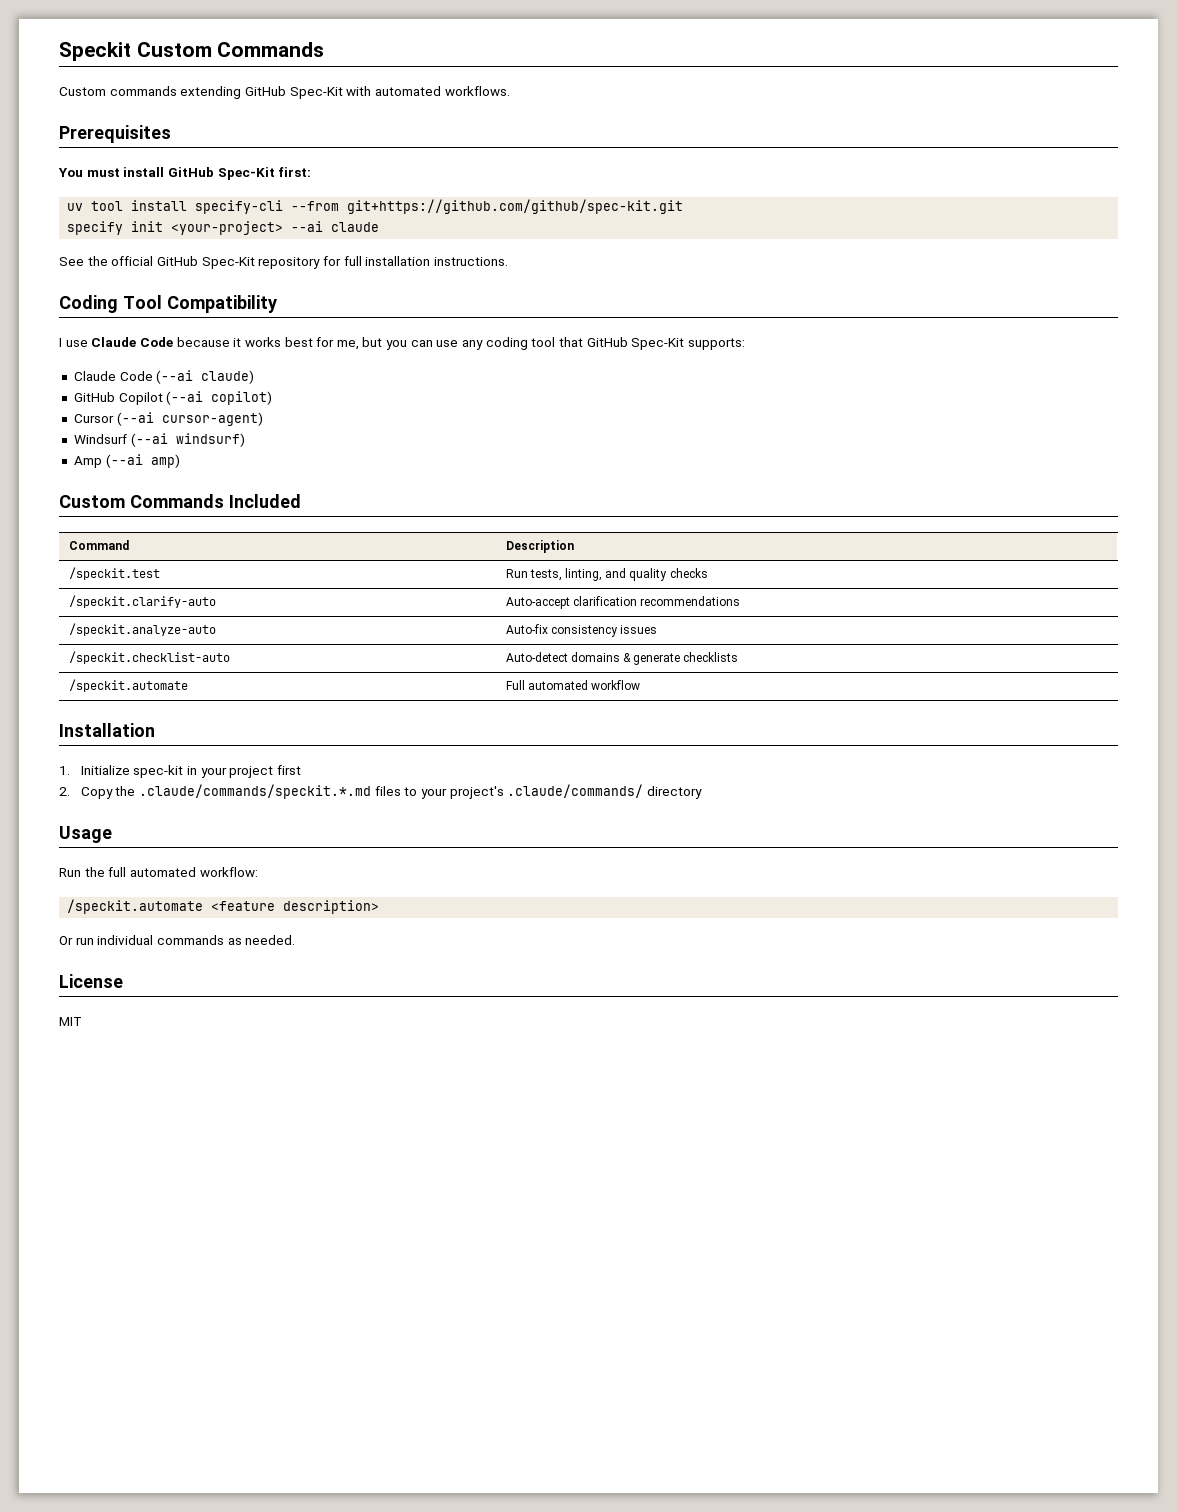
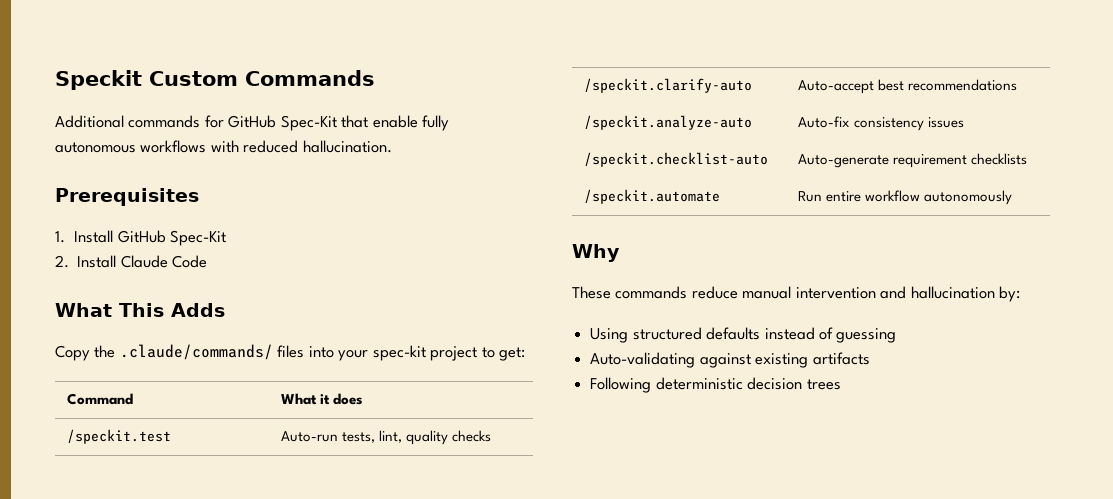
- Custom commands extending GitHub Spec-Kit with automated workflows.
+ Additional commands for GitHub Spec-Kit that enable fully autonomous workflows with reduced hallucination.
  Prerequisites
- You must install GitHub Spec-Kit first:
- uv tool install specify-cli --from git+https://github.com/github/spec-kit.git
- specify init <your-project> --ai claude
- See the official GitHub Spec-Kit repository for full installation instructions.
- Coding Tool Compatibility
- I use Claude Code because it works best for me, but you can use any coding tool that GitHub Spec-Kit supports:
- Claude Code (--ai claude)
- GitHub Copilot (--ai copilot)
- Cursor (--ai cursor-agent)
- Windsurf (--ai windsurf)
- Amp (--ai amp)
- Custom Commands Included
- Command | Description
- /speckit.test | Run tests, linting, and quality checks
+ 1. Install GitHub Spec-Kit
+ 2. Install Claude Code
+ What This Adds
+ Copy the .claude/commands/ files into your spec-kit project to get:
+ Command | What it does
+ /speckit.test | Auto-run tests, lint, quality checks
- /speckit.clarify-auto | Auto-accept clarification recommendations
+ /speckit.clarify-auto | Auto-accept best recommendations
- /speckit.checklist-auto | Auto-detect domains & generate checklists
+ /speckit.checklist-auto | Auto-generate requirement checklists
- /speckit.automate | Full automated workflow
- Installation
- 1. Initialize spec-kit in your project first
- 2. Copy the .claude/commands/speckit.*.md files to your project's .claude/commands/ directory
- Usage
- Run the full automated workflow:
- /speckit.automate <feature description>
- Or run individual commands as needed.
- License
- MIT
+ /speckit.automate | Run entire workflow autonomously
+ Why
+ These commands reduce manual intervention and hallucination by:
+ Using structured defaults instead of guessing
+ Auto-validating against existing artifacts
+ Following deterministic decision trees

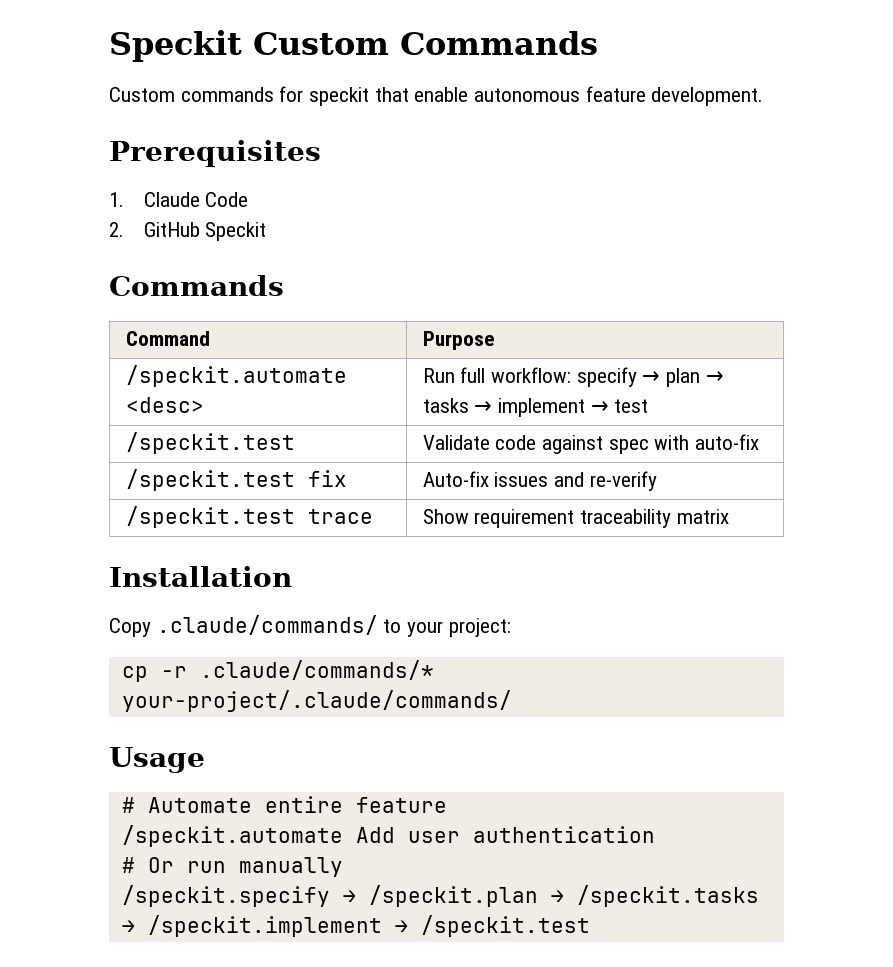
- Additional commands for GitHub Spec-Kit that enable fully autonomous workflows with reduced hallucination.
+ Custom commands for speckit that enable autonomous feature development.
  Prerequisites
- 1. Install GitHub Spec-Kit
- 2. Install Claude Code
- What This Adds
- Copy the .claude/commands/ files into your spec-kit project to get:
- Command | What it does
- /speckit.test | Auto-run tests, lint, quality checks
- /speckit.clarify-auto | Auto-accept best recommendations
- /speckit.analyze-auto | Auto-fix consistency issues
- /speckit.checklist-auto | Auto-generate requirement checklists
- /speckit.automate | Run entire workflow autonomously
- Why
- These commands reduce manual intervention and hallucination by:
- Using structured defaults instead of guessing
- Auto-validating against existing artifacts
- Following deterministic decision trees
+ 1. Claude Code
+ 2. GitHub Speckit
+ Commands
+ Command | Purpose
+ /speckit.automate <desc> | Run full workflow: specify → plan → tasks → implement → test
+ /speckit.test | Validate code against spec with auto-fix
+ /speckit.test fix | Auto-fix issues and re-verify
+ /speckit.test trace | Show requirement traceability matrix
+ Installation
+ Copy .claude/commands/ to your project:
+ cp -r .claude/commands/* your-project/.claude/commands/
+ Usage
+ # Automate entire feature
+ /speckit.automate Add user authentication
+ # Or run manually
+ /speckit.specify → /speckit.plan → /speckit.tasks → /speckit.implement → /speckit.test

